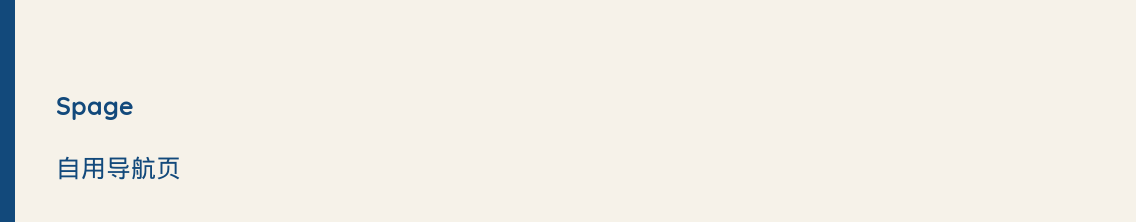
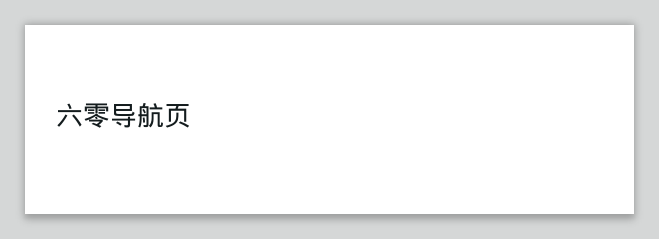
- Spage
- 自用导航页
+ 六零导航页

